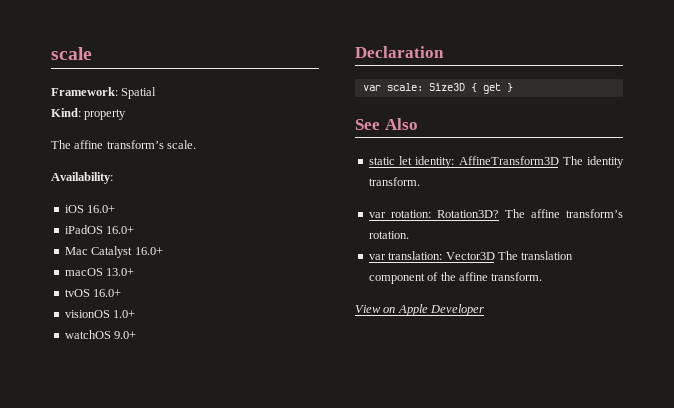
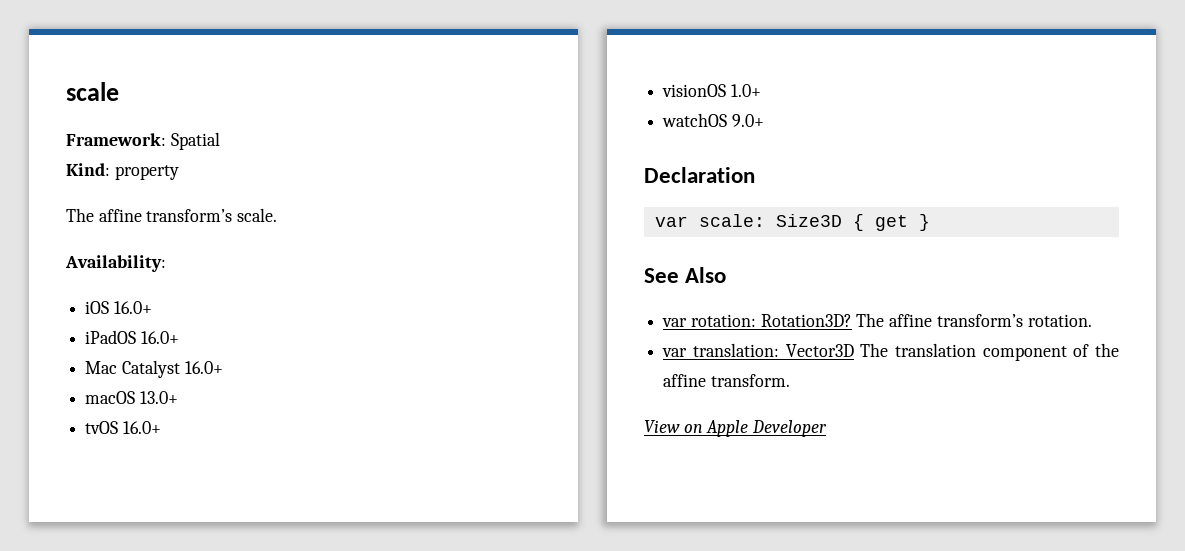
- static let identity: AffineTransform3D The identity transform.

